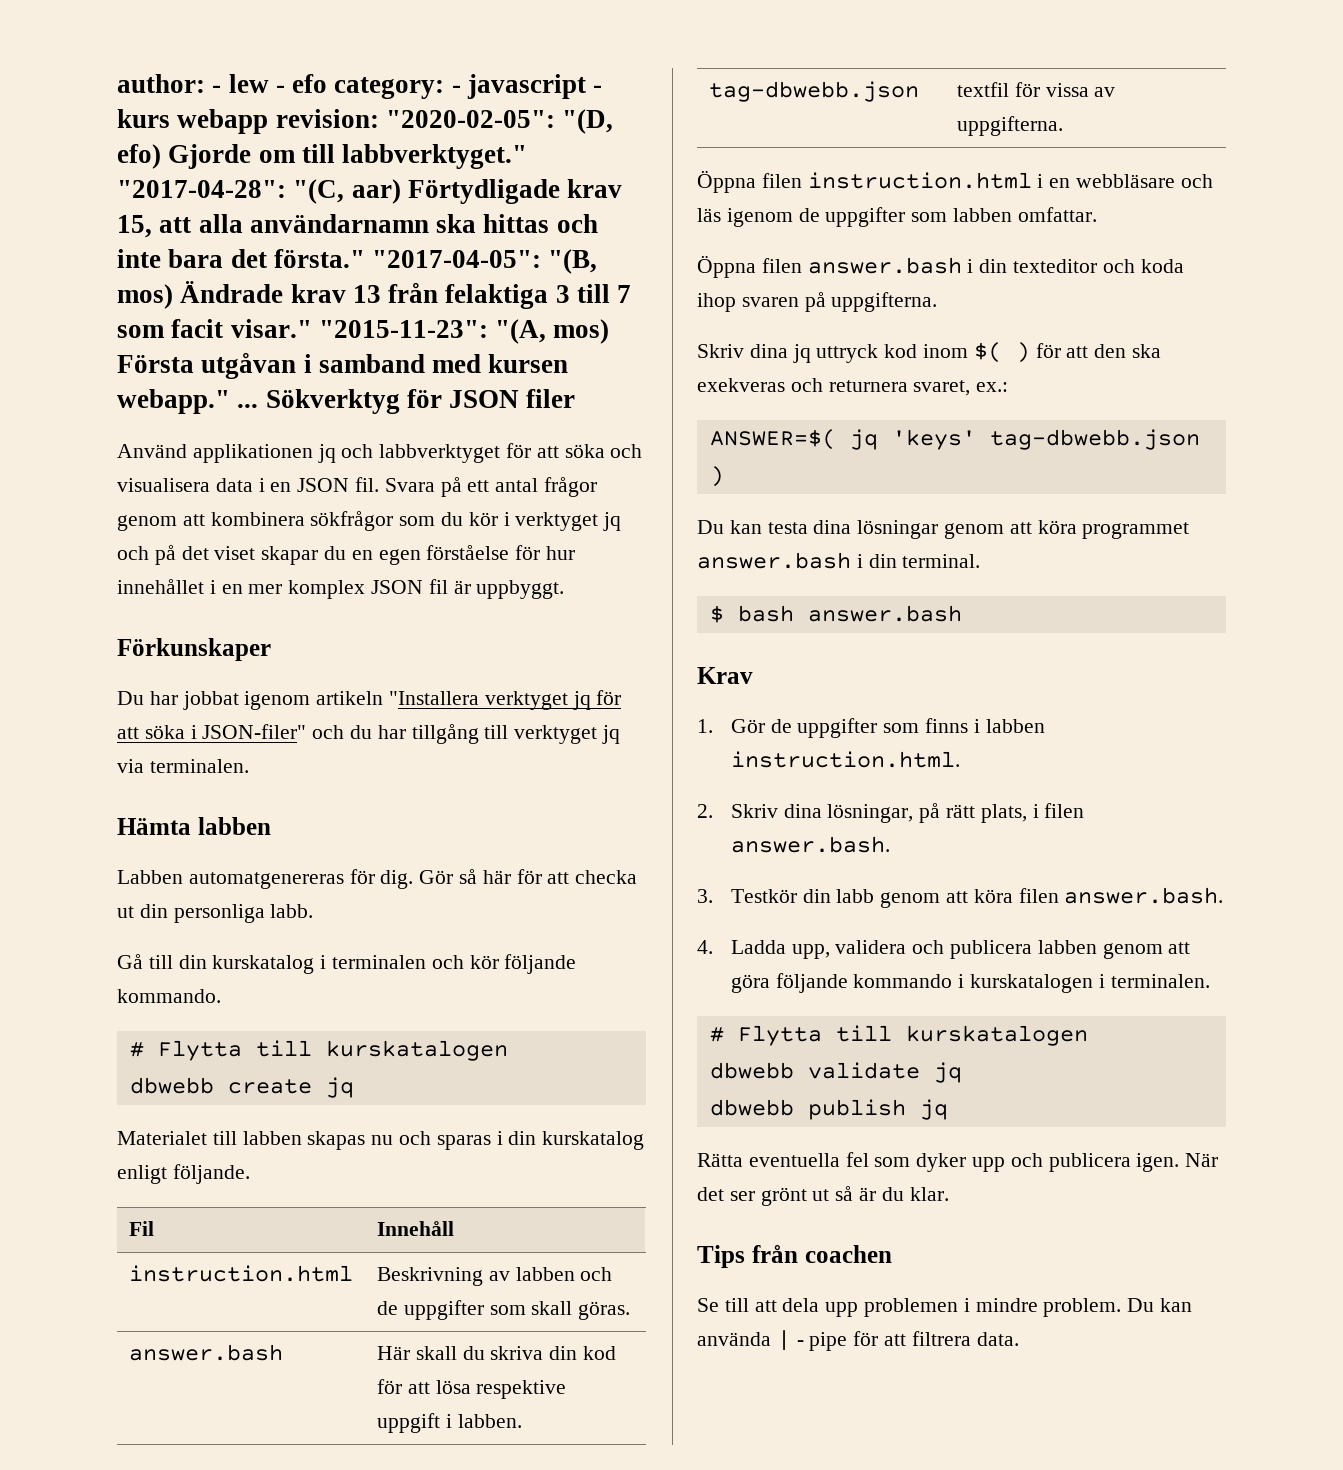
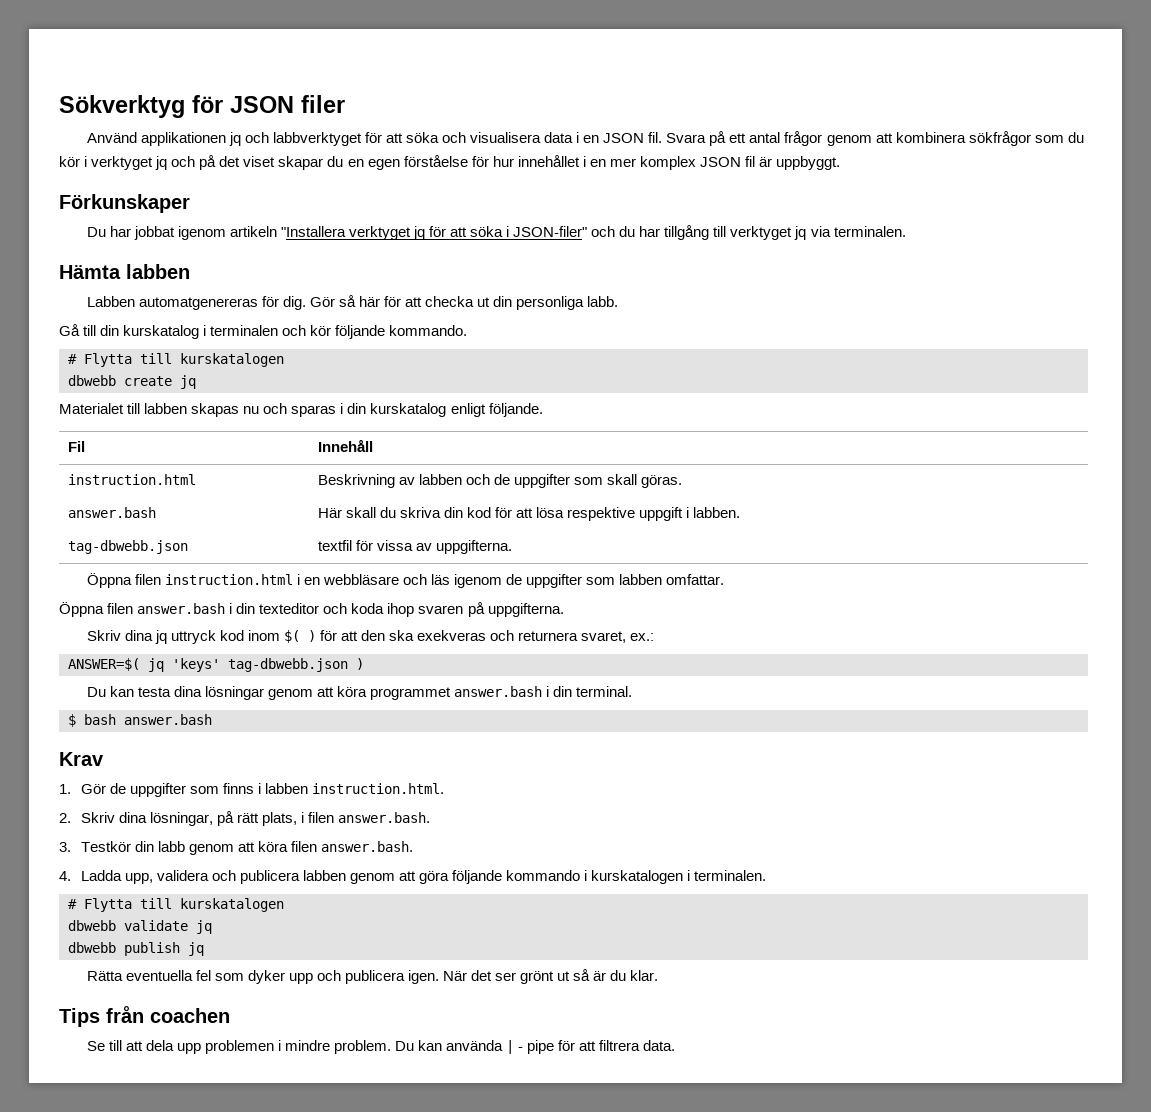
- author: - lew - efo category: - javascript - kurs webapp revision: "2020-02-05": "(D, efo) Gjorde om till labbverktyget." "2017-04-28": "(C, aar) Förtydligade krav 15, att alla användarnamn ska hittas och inte bara det första." "2017-04-05": "(B, mos) Ändrade krav 13 från felaktiga 3 till 7 som facit visar." "2015-11-23": "(A, mos) Första utgåvan i samband med kursen webapp." ...

